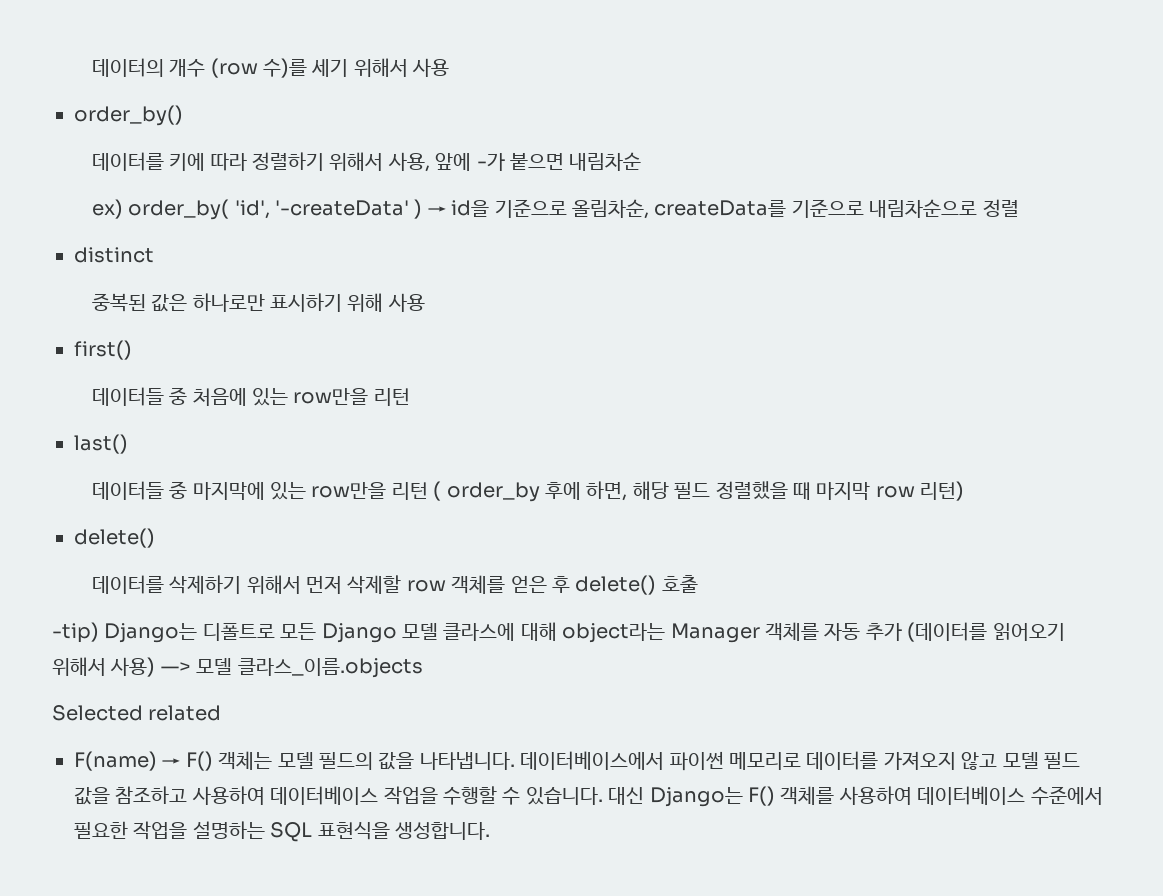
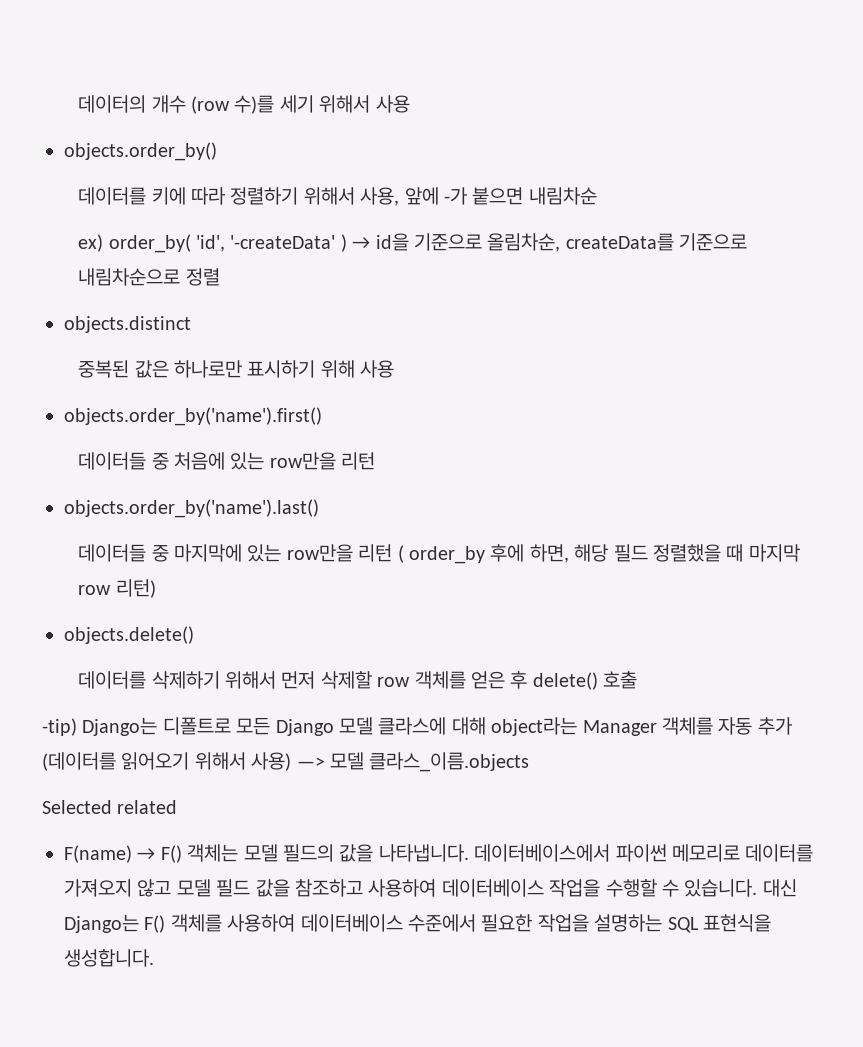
- order_by()
+ objects.order_by()
- distinct
+ objects.distinct
- first()
+ objects.order_by('name').first()
- last()
+ objects.order_by('name').last()
  데이터들 중 마지막에 있는 row만을 리턴 ( order_by 후에 하면, 해당 필드 정렬했을 때 마지막 row 리턴)
- delete()
+ objects.delete()

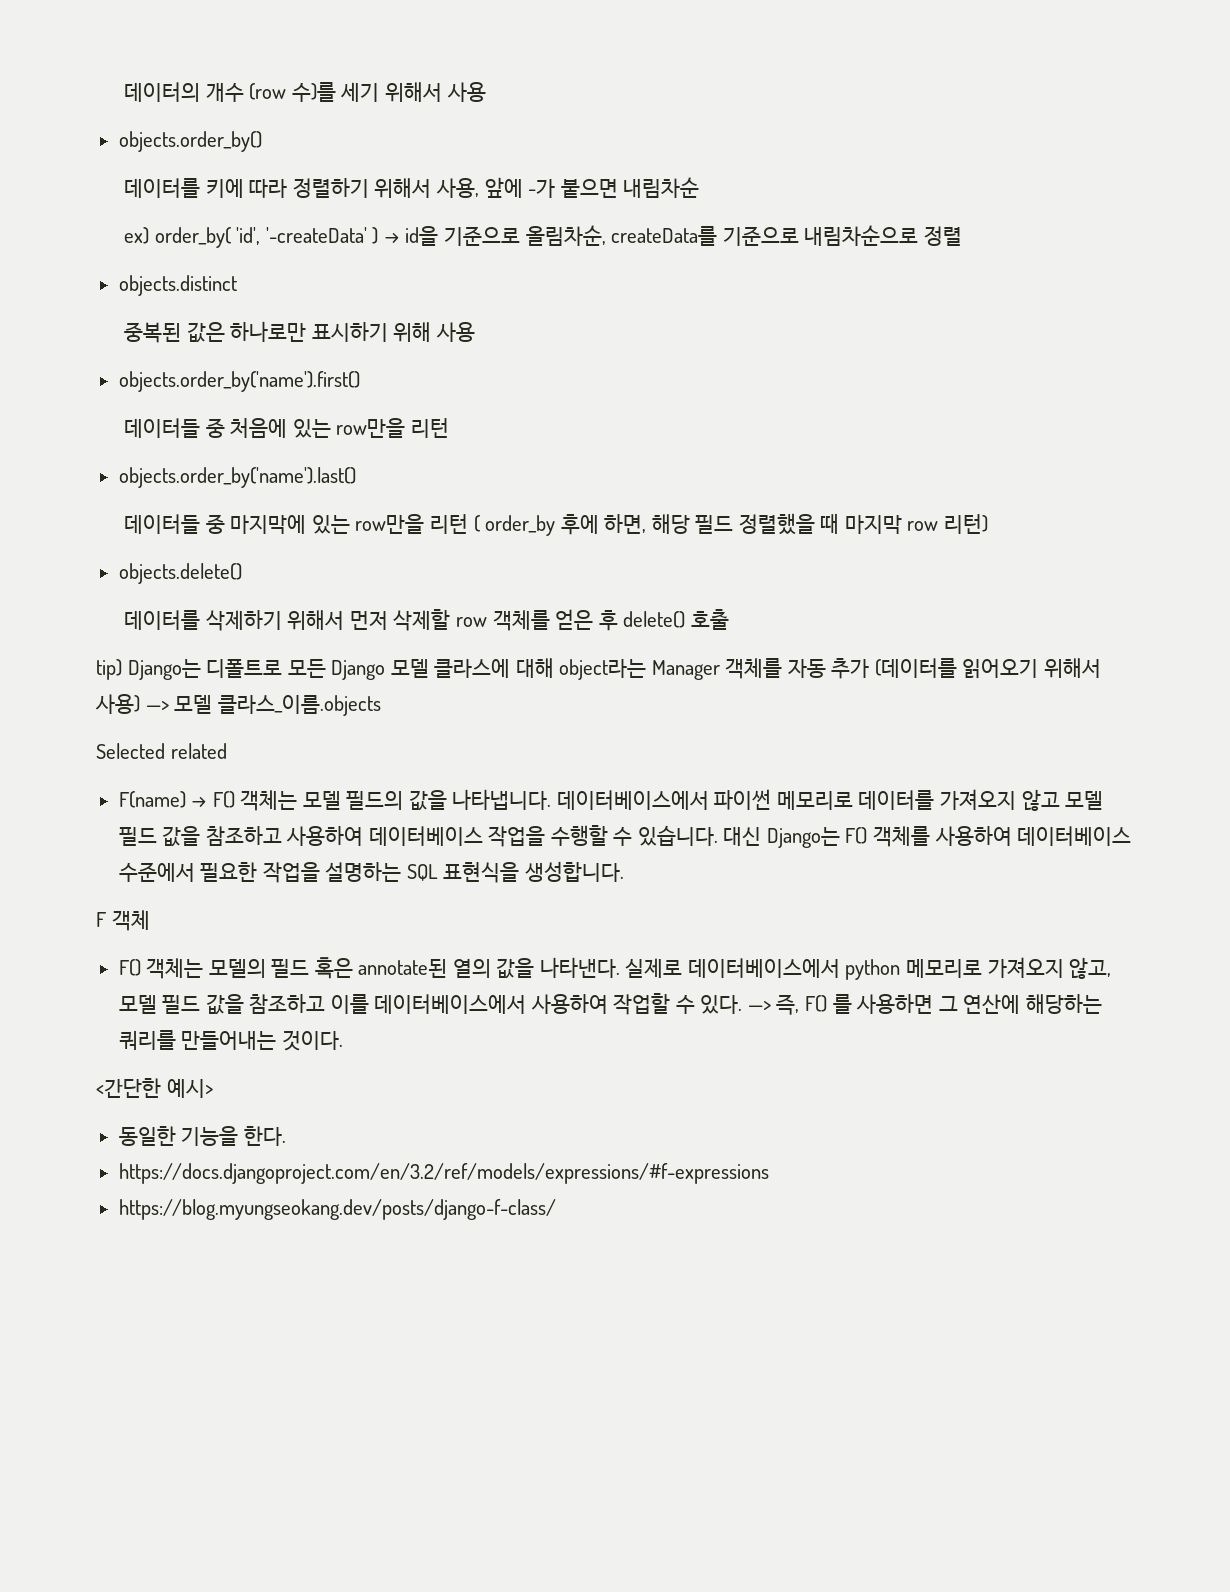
- -tip) Django는 디폴트로 모든 Django 모델 클라스에 대해 object라는 Manager 객체를 자동 추가 (데이터를 읽어오기 위해서 사용) —> 모델 클라스_이름.objects
+ tip) Django는 디폴트로 모든 Django 모델 클라스에 대해 object라는 Manager 객체를 자동 추가 (데이터를 읽어오기 위해서 사용) —> 모델 클라스_이름.objects
+ F 객체
+ F() 객체는 모델의 필드 혹은 annotate된 열의 값을 나타낸다. 실제로 데이터베이스에서 python 메모리로 가져오지 않고, 모델 필드 값을 참조하고 이를 데이터베이스에서 사용하여 작업할 수 있다. —> 즉, F() 를 사용하면 그 연산에 해당하는 쿼리를 만들어내는 것이다.
+ <간단한 예시>
+ 동일한 기능을 한다.
+ https://docs.djangoproject.com/en/3.2/ref/models/expressions/#f-expressions
+ https://blog.myungseokang.dev/posts/django-f-class/

